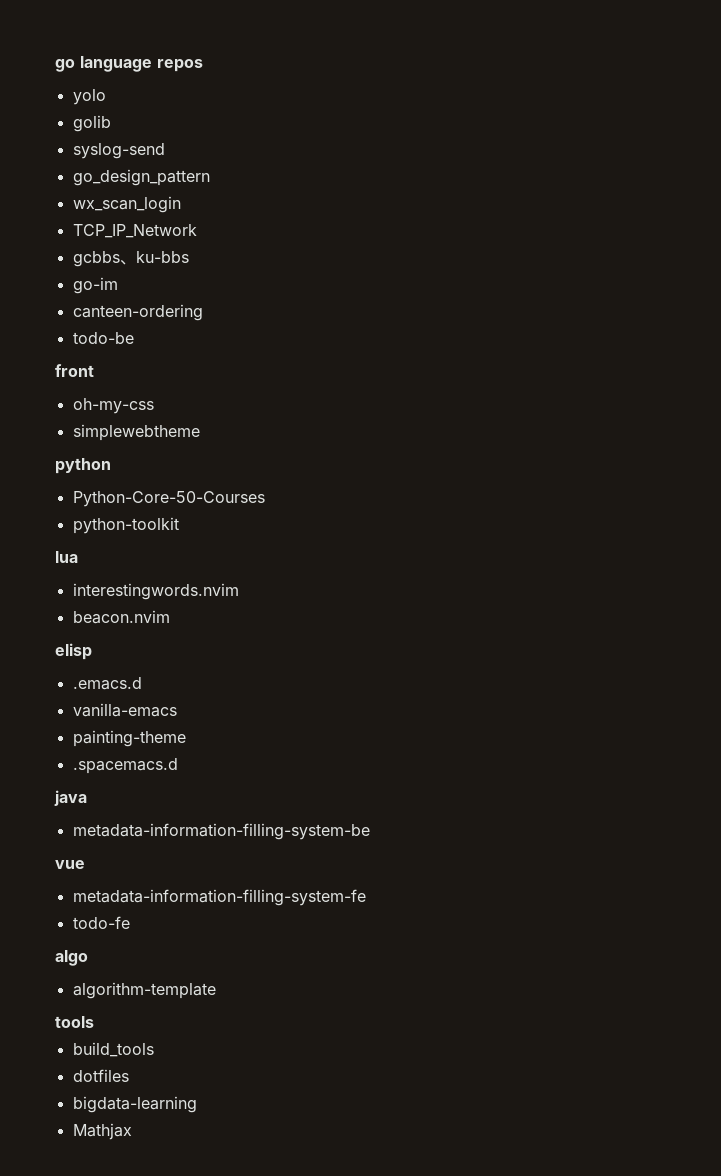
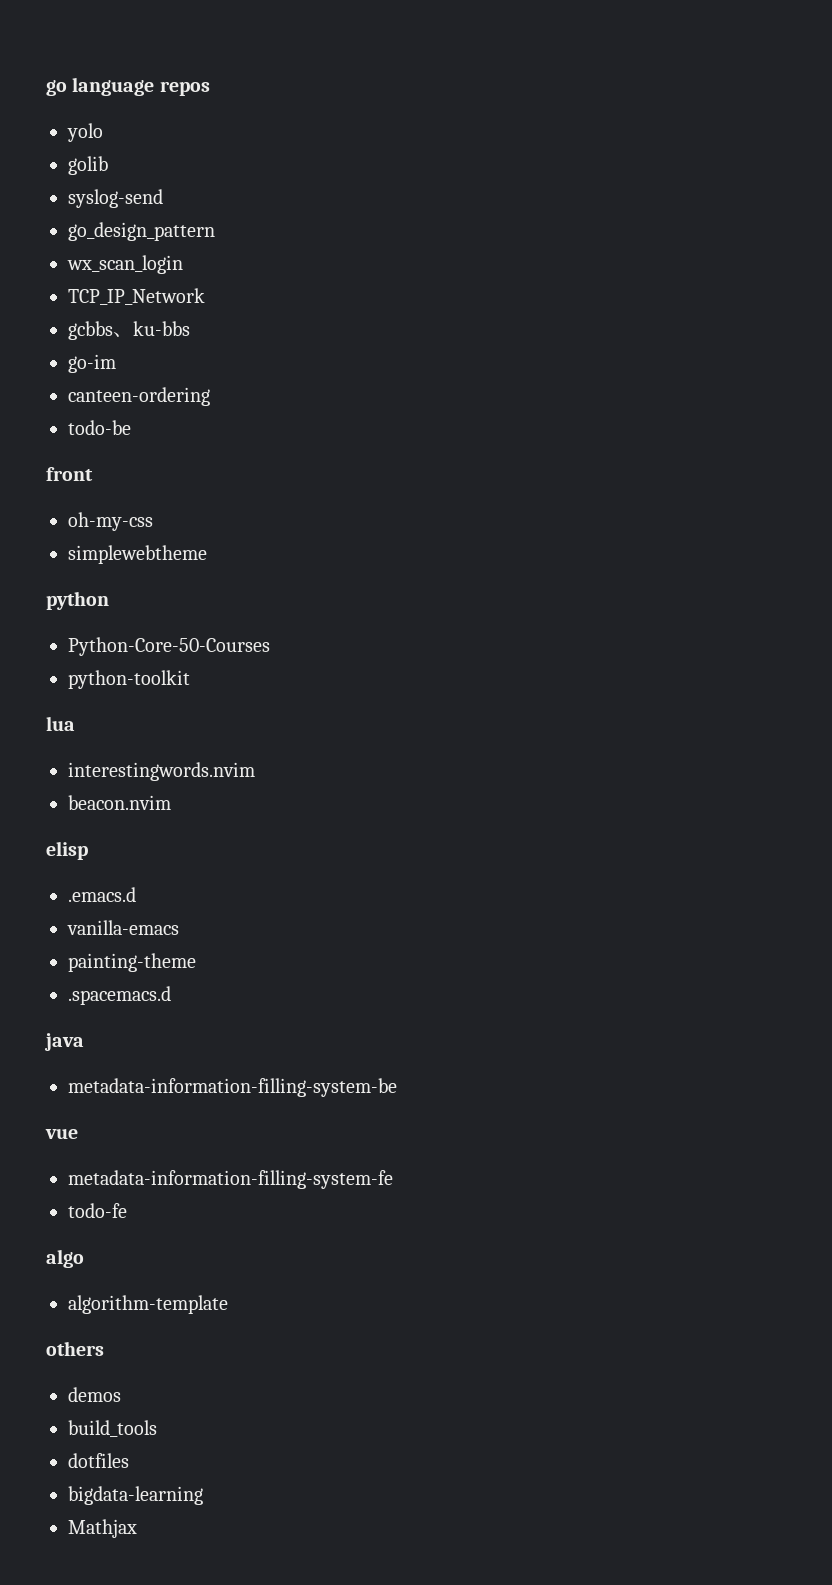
- tools
+ others
+ demos

